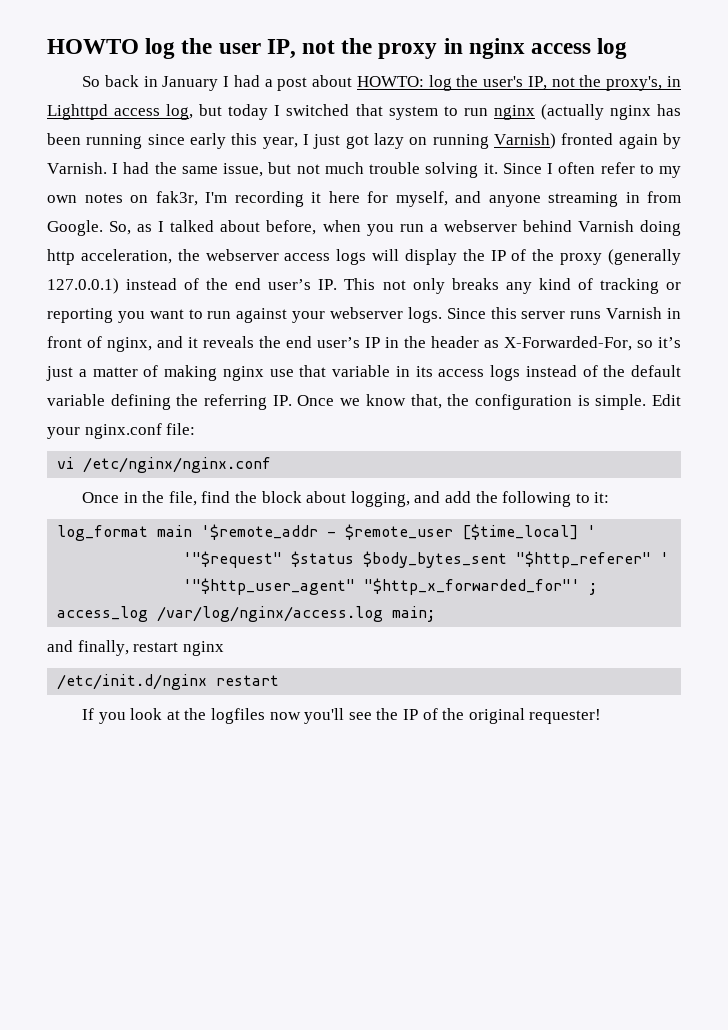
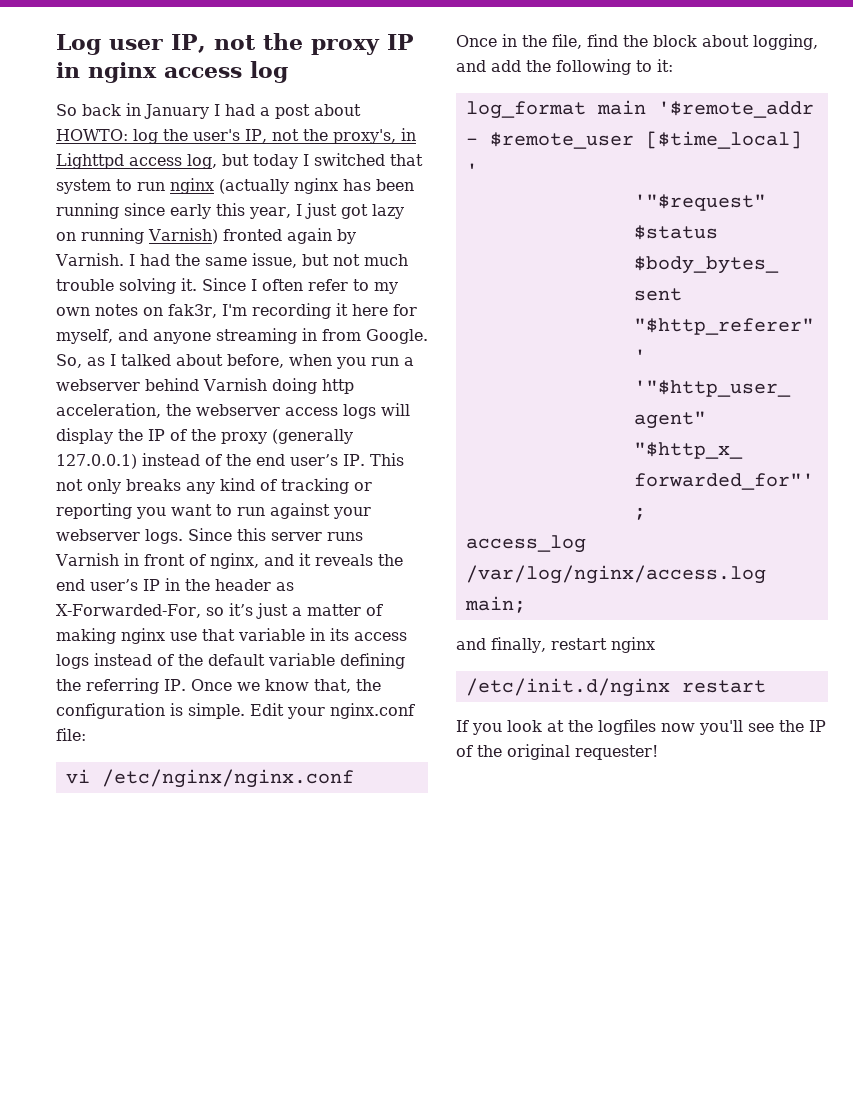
- HOWTO log the user IP, not the proxy in nginx access log
+ Log user IP, not the proxy IP in nginx access log

